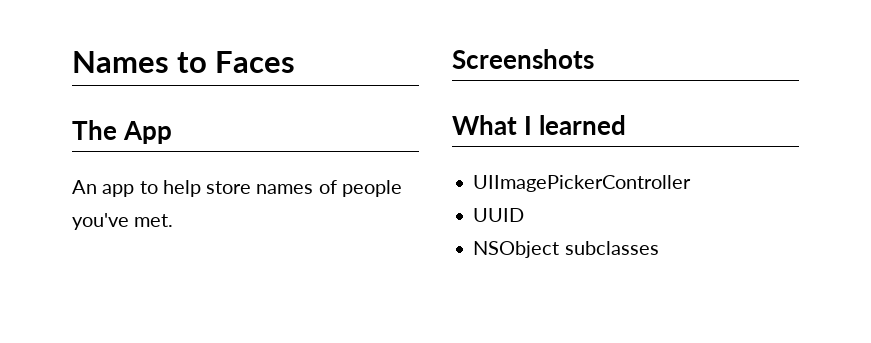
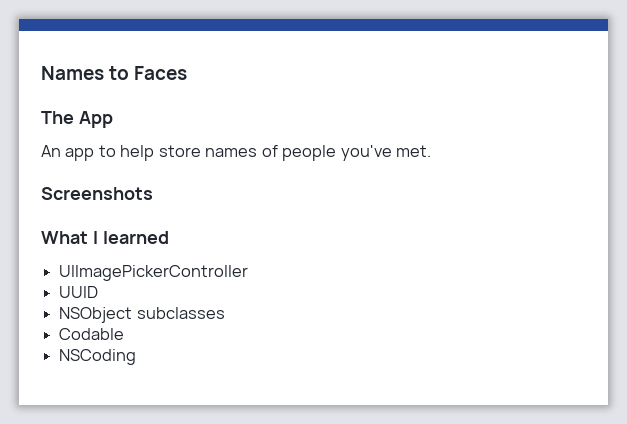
+ Codable
+ NSCoding

